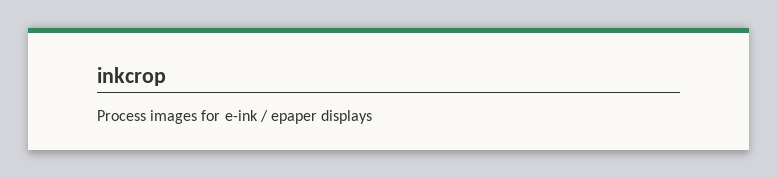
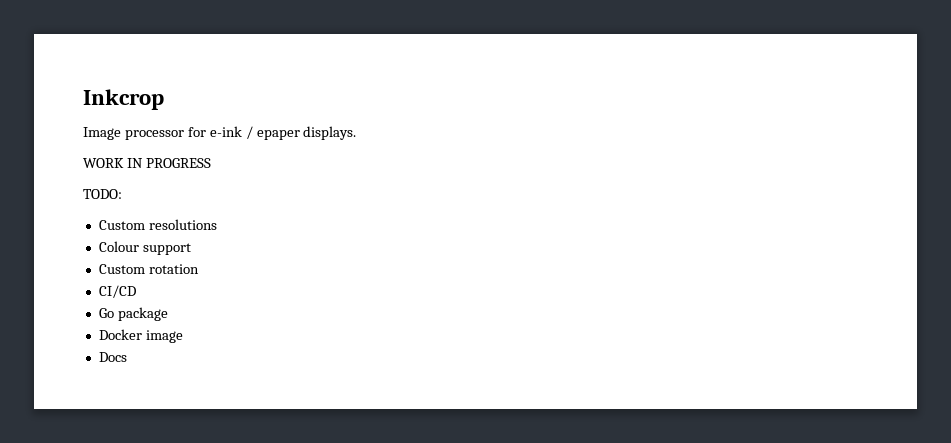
- inkcrop
- Process images for e-ink / epaper displays
+ Inkcrop
+ Image processor for e-ink / epaper displays.
+ WORK IN PROGRESS
+ TODO:
+ Custom resolutions
+ Colour support
+ Custom rotation
+ CI/CD
+ Go package
+ Docker image
+ Docs

